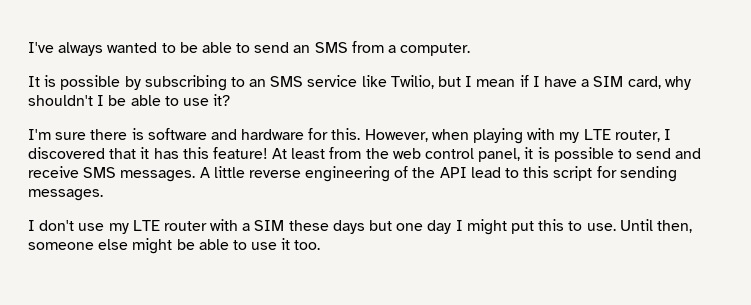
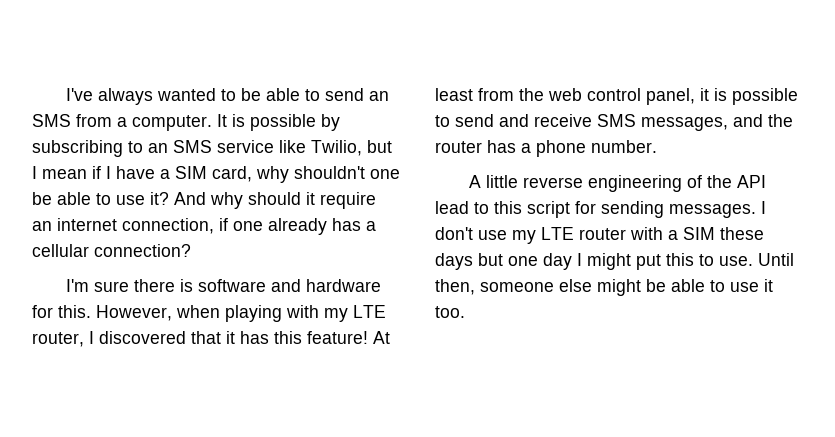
- I've always wanted to be able to send an SMS from a computer.
- It is possible by subscribing to an SMS service like Twilio, but I mean if I have a SIM card, why shouldn't I be able to use it?
+ I've always wanted to be able to send an SMS from a computer. It is possible by subscribing to an SMS service like Twilio, but I mean if I have a SIM card, why shouldn't one be able to use it? And why should it require an internet connection, if one already has a cellular connection?
- At least from the web control panel, it is possible to send and receive SMS messages. A little reverse engineering of the API lead to this script for sending messages.
- I don't use my LTE router with a SIM these days but one day I might put this to use.
+ At least from the web control panel, it is possible to send and receive SMS messages, and the router has a phone number.
+ A little reverse engineering of the API lead to this script for sending messages. I don't use my LTE router with a SIM these days but one day I might put this to use.

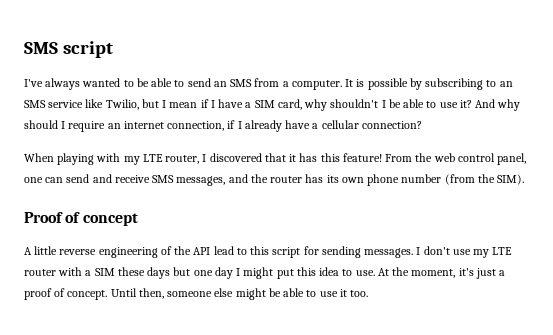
+ SMS script
- It is possible by subscribing to an SMS service like Twilio, but I mean if I have a SIM card, why shouldn't one be able to use it?
+ It is possible by subscribing to an SMS service like Twilio, but I mean if I have a SIM card, why shouldn't I be able to use it?
- And why should it require an internet connection, if one already has a cellular connection?
+ And why should I require an internet connection, if I already have a cellular connection?
- I'm sure there is software and hardware for this. However, when playing with my LTE router, I discovered that it has this feature!
+ When playing with my LTE router, I discovered that it has this feature!
- At least from the web control panel, it is possible to send and receive SMS messages, and the router has a phone number.
+ From the web control panel, one can send and receive SMS messages, and the router has its own phone number (from the SIM).
+ Proof of concept
- I don't use my LTE router with a SIM these days but one day I might put this to use.
+ I don't use my LTE router with a SIM these days but one day I might put this idea to use.
+ At the moment, it's just a proof of concept.

